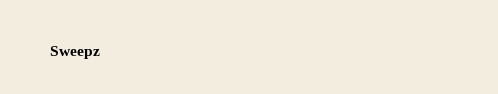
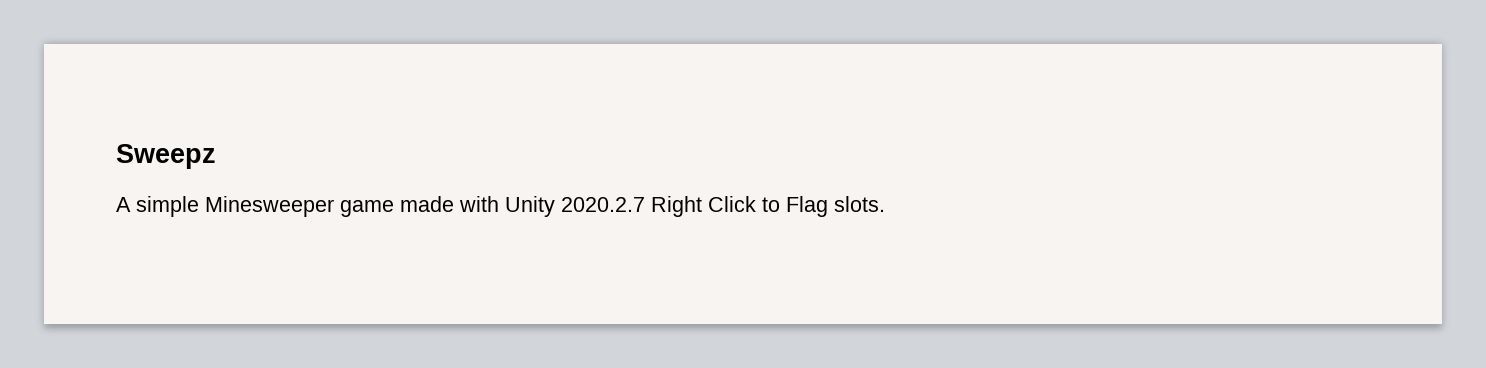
+ A simple Minesweeper game made with Unity 2020.2.7 Right Click to Flag slots.

